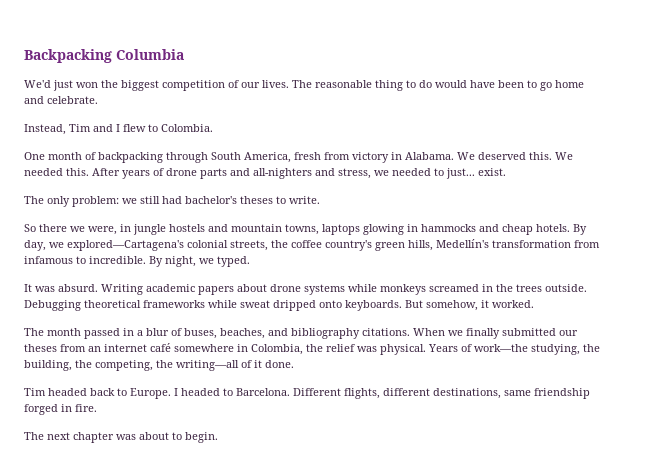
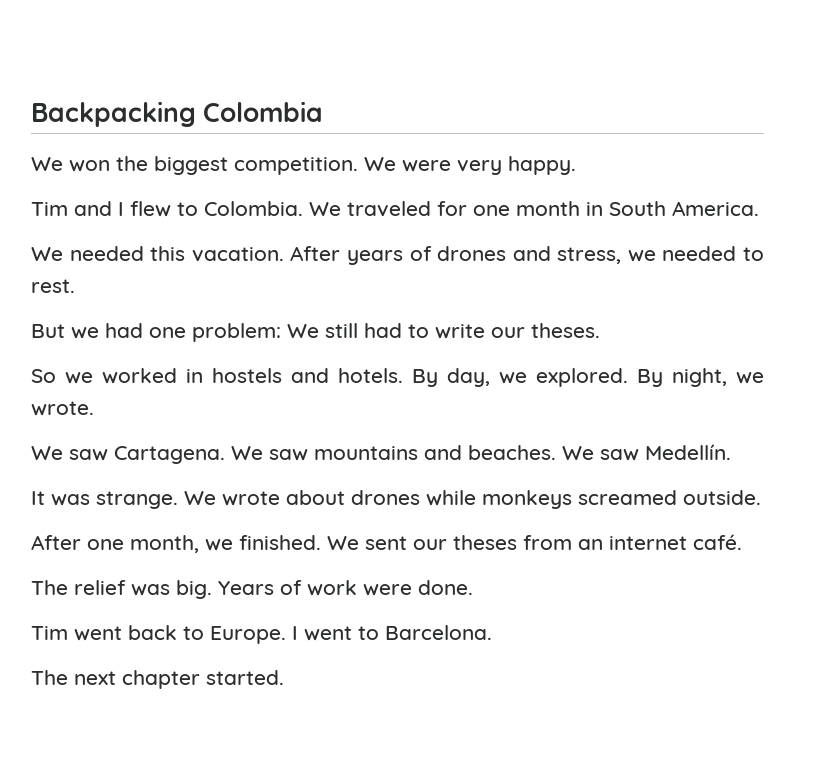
- Backpacking Columbia
- We'd just won the biggest competition of our lives. The reasonable thing to do would have been to go home and celebrate.
- Instead, Tim and I flew to Colombia.
- One month of backpacking through South America, fresh from victory in Alabama. We deserved this. We needed this. After years of drone parts and all-nighters and stress, we needed to just... exist.
- The only problem: we still had bachelor's theses to write.
- So there we were, in jungle hostels and mountain towns, laptops glowing in hammocks and cheap hotels. By day, we explored—Cartagena's colonial streets, the coffee country's green hills, Medellín's transformation from infamous to incredible. By night, we typed.
- It was absurd. Writing academic papers about drone systems while monkeys screamed in the trees outside. Debugging theoretical frameworks while sweat dripped onto keyboards. But somehow, it worked.
- The month passed in a blur of buses, beaches, and bibliography citations. When we finally submitted our theses from an internet café somewhere in Colombia, the relief was physical.
+ Backpacking Colombia
+ We won the biggest competition. We were very happy.
+ Tim and I flew to Colombia. We traveled for one month in South America.
+ We needed this vacation. After years of drones and stress, we needed to rest.
+ But we had one problem: We still had to write our theses.
+ So we worked in hostels and hotels. By day, we explored. By night, we wrote.
+ We saw Cartagena. We saw mountains and beaches. We saw Medellín.
+ It was strange. We wrote about drones while monkeys screamed outside.
+ After one month, we finished. We sent our theses from an internet café.
+ The relief was big.
- Years of work—the studying, the building, the competing, the writing—all of it done.
+ Years of work were done.
- Tim headed back to Europe.
+ Tim went back to Europe.
- I headed to Barcelona. Different flights, different destinations, same friendship forged in fire.
+ I went to Barcelona.
- The next chapter was about to begin.
+ The next chapter started.

